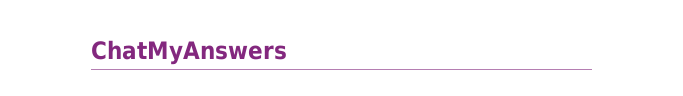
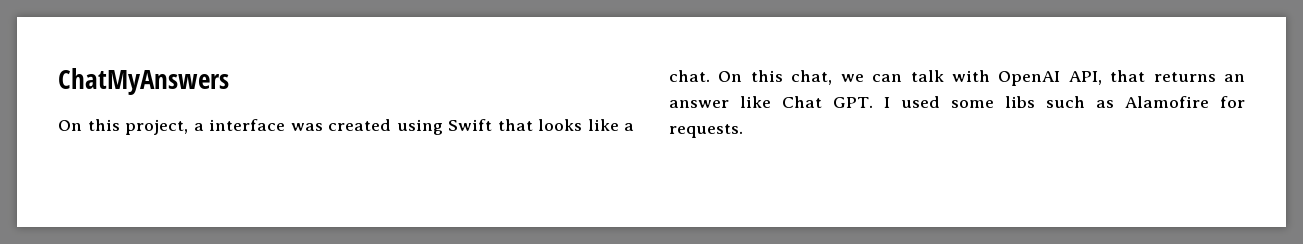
+ On this project, a interface was created using Swift that looks like a chat. On this chat, we can talk with OpenAI API, that returns an answer like Chat GPT. I used some libs such as Alamofire for requests.

